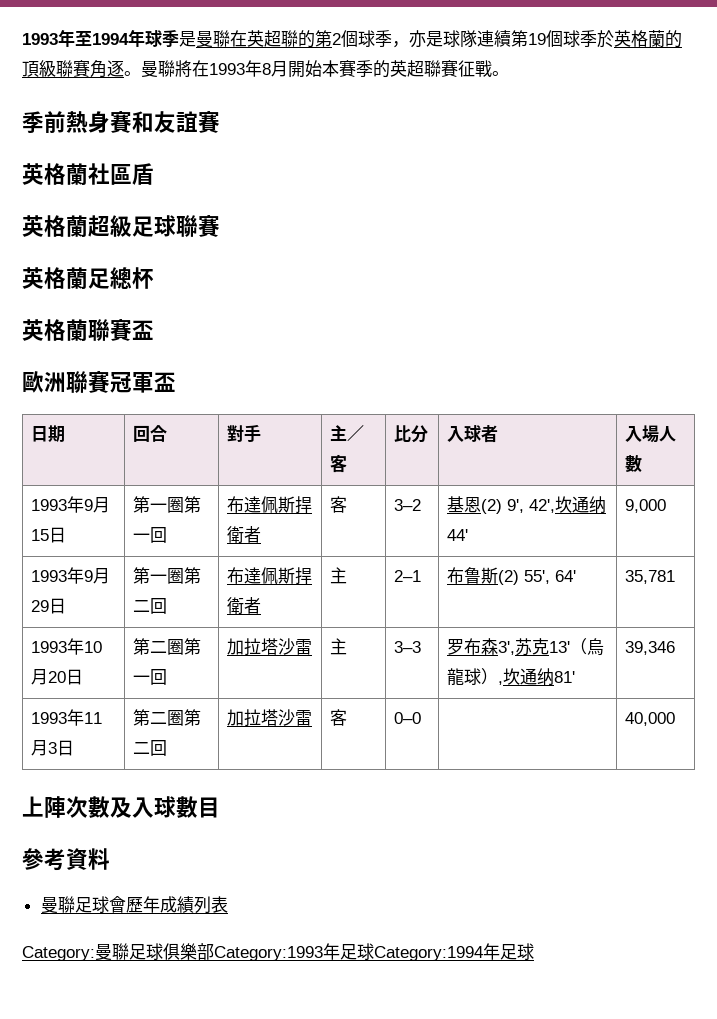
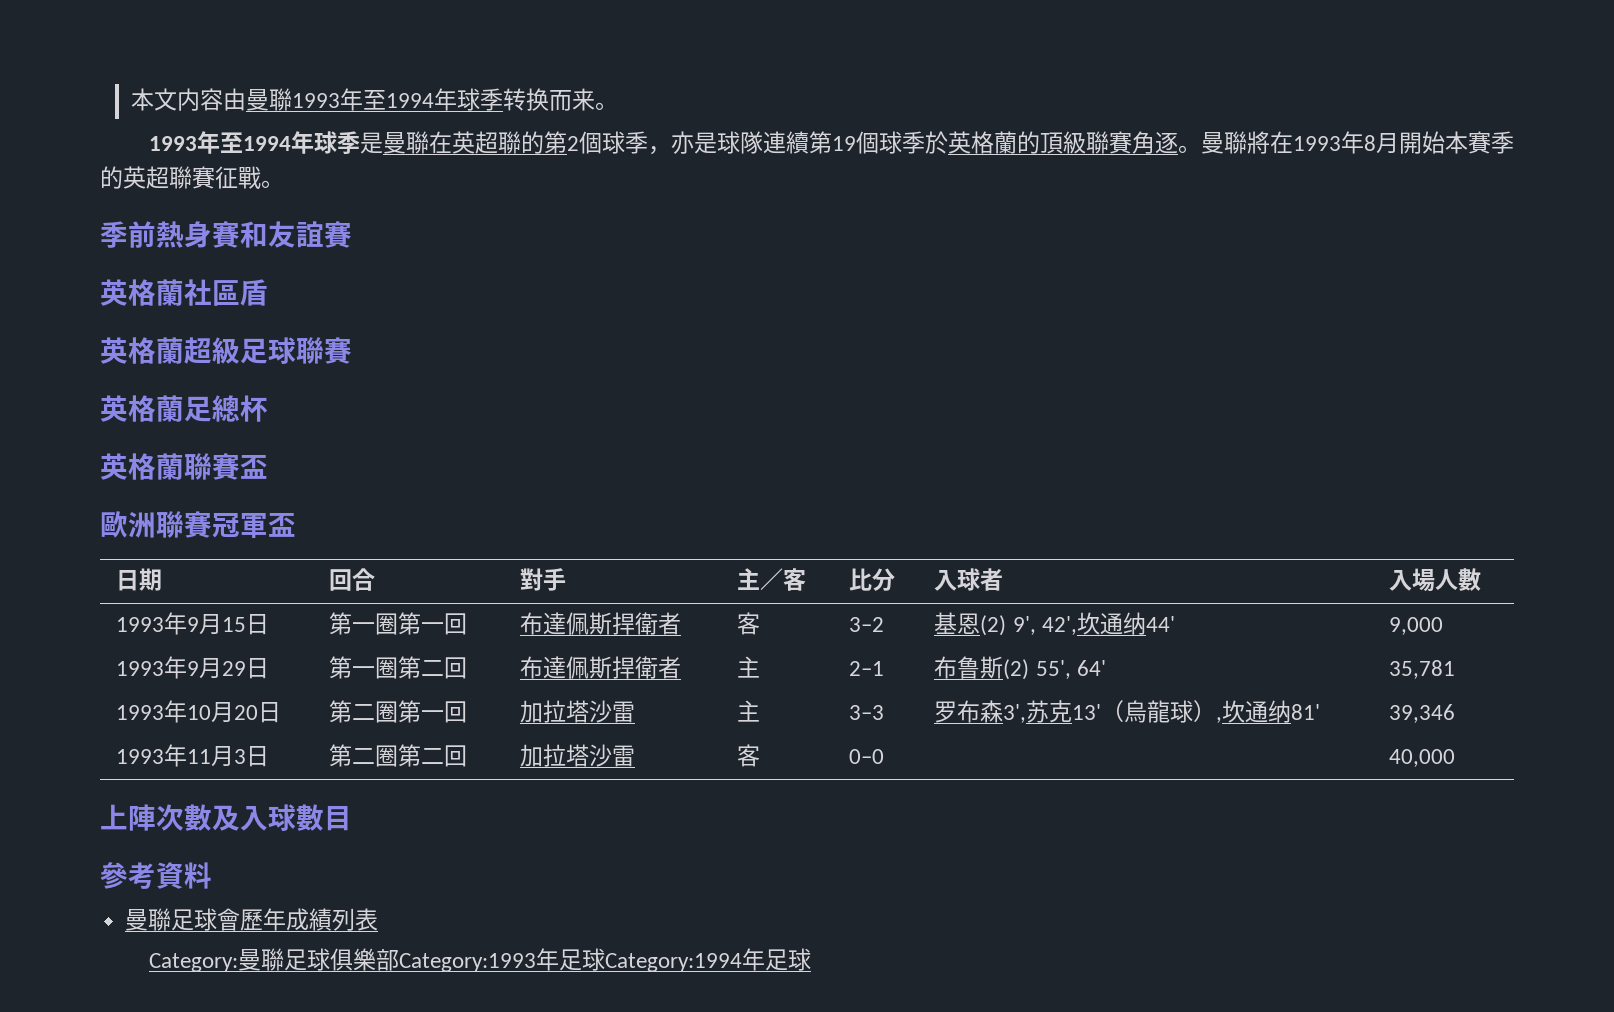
+ 本文内容由曼聯1993年至1994年球季转换而来。

